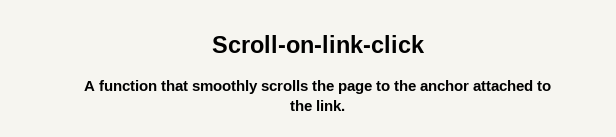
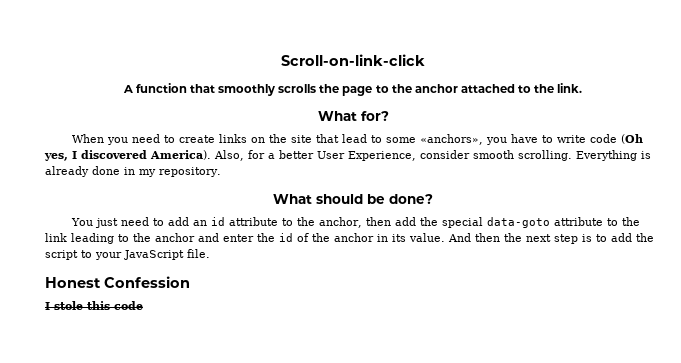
+ What for?
+ When you need to create links on the site that lead to some «anchors», you have to write code (Oh yes, I discovered America). Also, for a better User Experience, consider smooth scrolling. Everything is already done in my repository.
+ What should be done?
+ You just need to add an id attribute to the anchor, then add the special data-goto attribute to the link leading to the anchor and enter the id of the anchor in its value. And then the next step is to add the script to your JavaScript file.
+ Honest Confession
+ I stole this code

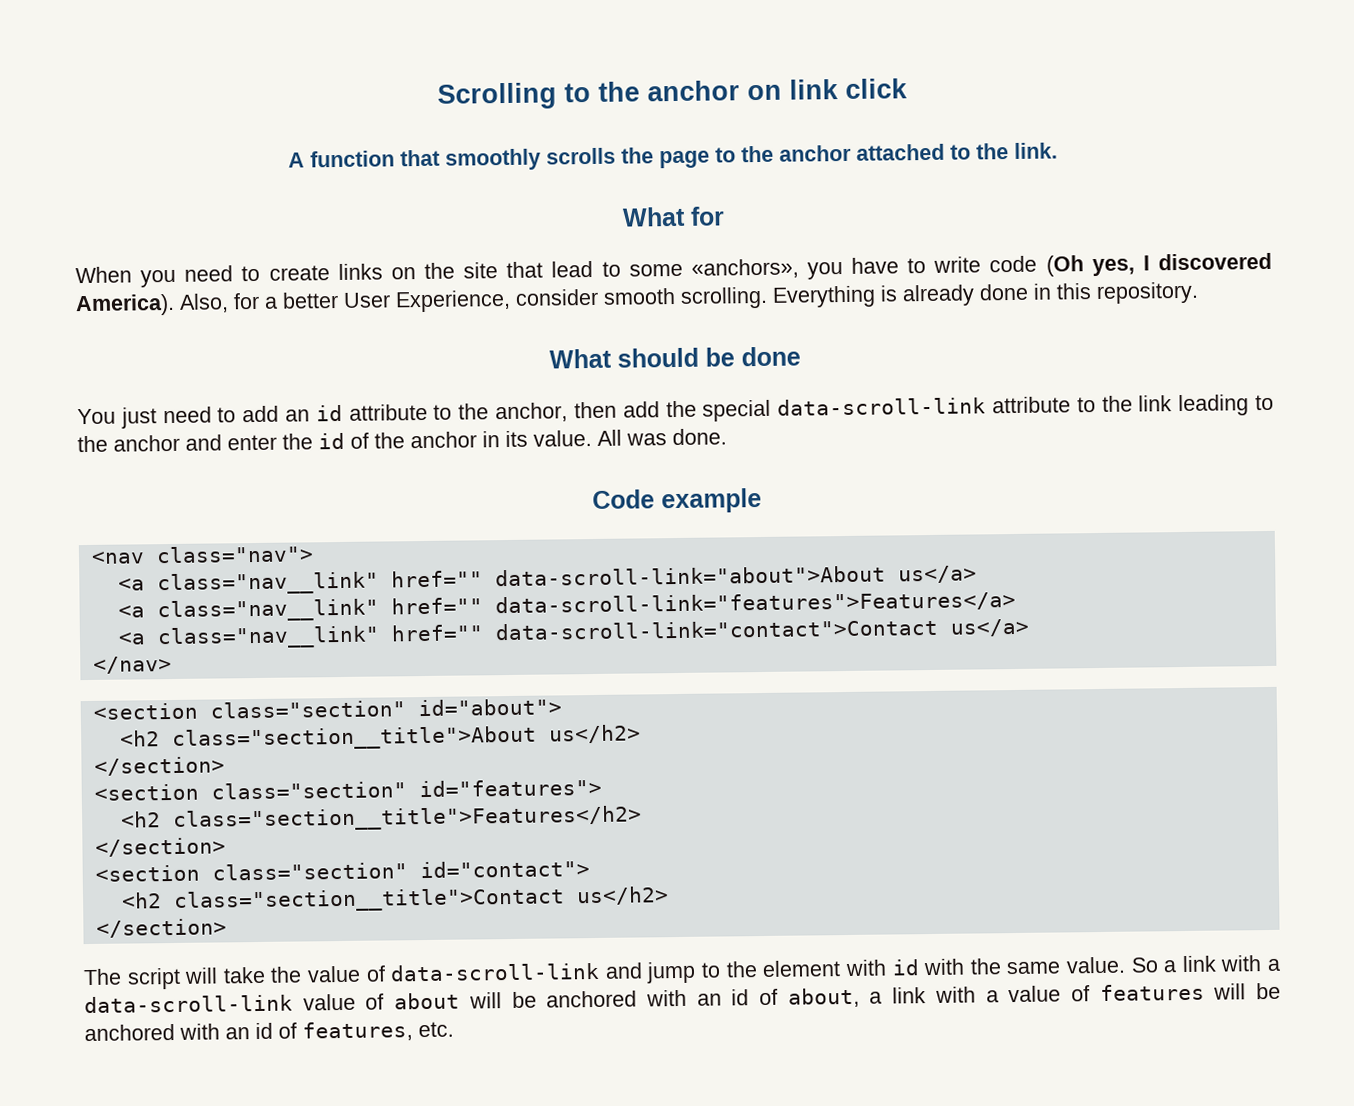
- Scroll-on-link-click
+ Scrolling to the anchor on link click
- What for?
+ What for
- Everything is already done in my repository.
+ Everything is already done in this repository.
- What should be done?
+ What should be done
- You just need to add an id attribute to the anchor, then add the special data-goto attribute to the link leading to the anchor and enter the id of the anchor in its value.
+ You just need to add an id attribute to the anchor, then add the special data-scroll-link attribute to the link leading to the anchor and enter the id of the anchor in its value.
- And then the next step is to add the script to your JavaScript file.
- Honest Confession
- I stole this code
+ All was done.
+ Code example
+ <nav class="nav">
+ <a class="nav__link" href="" data-scroll-link="about">About us</a>
+ <a class="nav__link" href="" data-scroll-link="features">Features</a>
+ <a class="nav__link" href="" data-scroll-link="contact">Contact us</a>
+ </nav>
+ <section class="section" id="about">
+ <h2 class="section__title">About us</h2>
+ </section>
+ <section class="section" id="features">
+ <h2 class="section__title">Features</h2>
+ </section>
+ <section class="section" id="contact">
+ <h2 class="section__title">Contact us</h2>
+ </section>
+ The script will take the value of data-scroll-link and jump to the element with id with the same value. So a link with a data-scroll-link value of about will be anchored with an id of about, a link with a value of features will be anchored with an id of features, etc.

